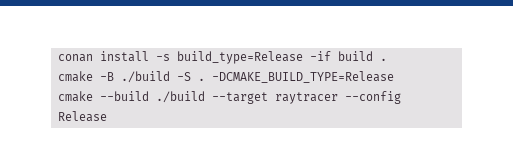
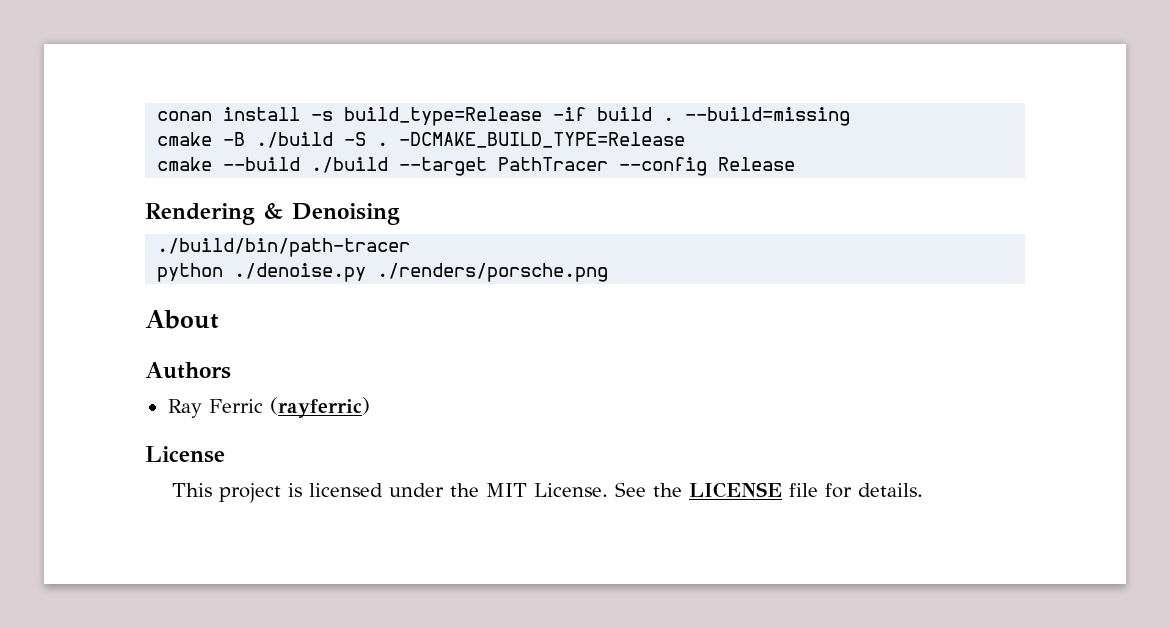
+ --build=missing
- cmake --build ./build --target raytracer --config Release
+ cmake --build ./build --target PathTracer --config Release
+ Rendering & Denoising
+ ./build/bin/path-tracer
+ python ./denoise.py ./renders/porsche.png
+ About
+ Authors
+ Ray Ferric (rayferric)
+ License
+ This project is licensed under the MIT License. See the LICENSE file for details.

